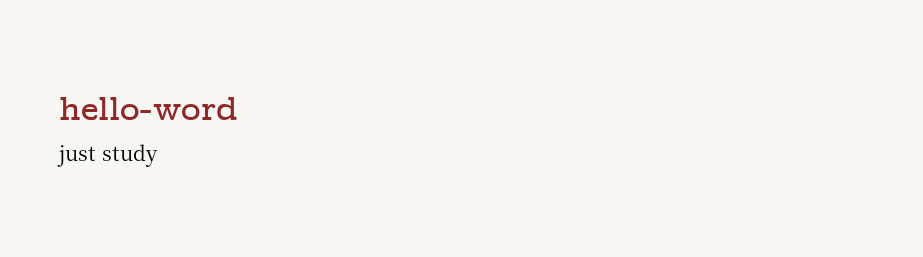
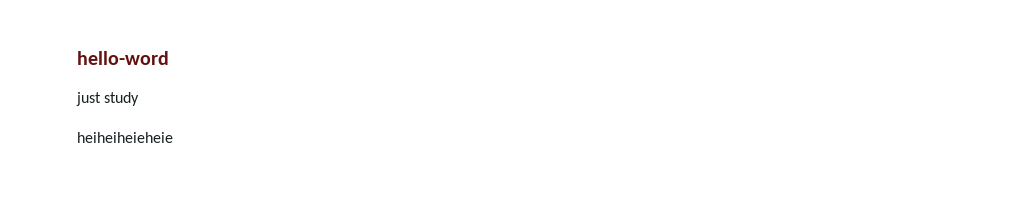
+ heiheiheieheie

